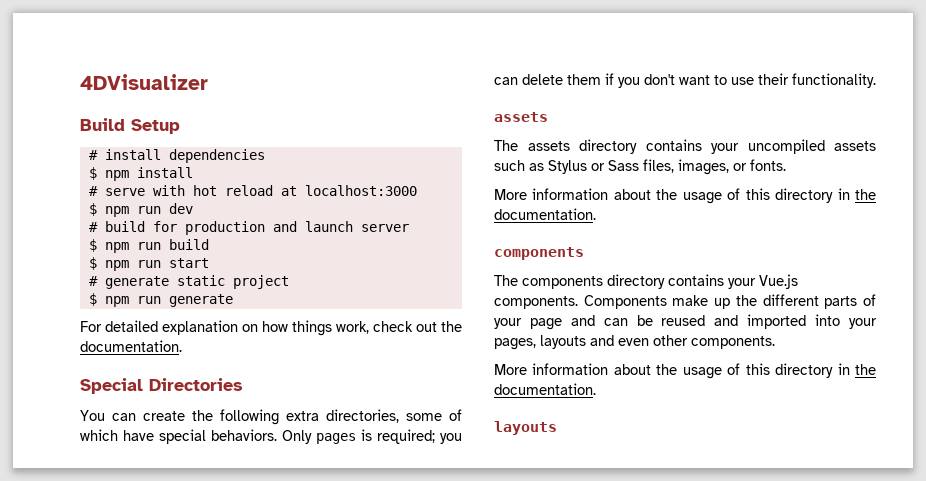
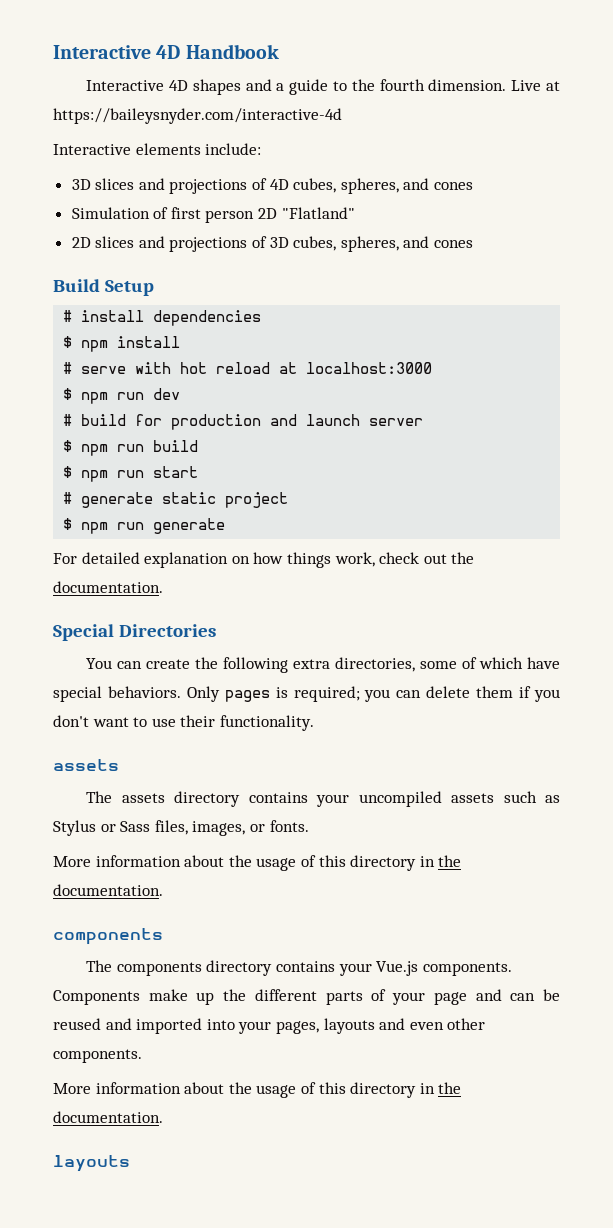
- 4DVisualizer
+ Interactive 4D Handbook
+ Interactive 4D shapes and a guide to the fourth dimension. Live at https://baileysnyder.com/interactive-4d
+ Interactive elements include:
+ 3D slices and projections of 4D cubes, spheres, and cones
+ Simulation of first person 2D "Flatland"
+ 2D slices and projections of 3D cubes, spheres, and cones

